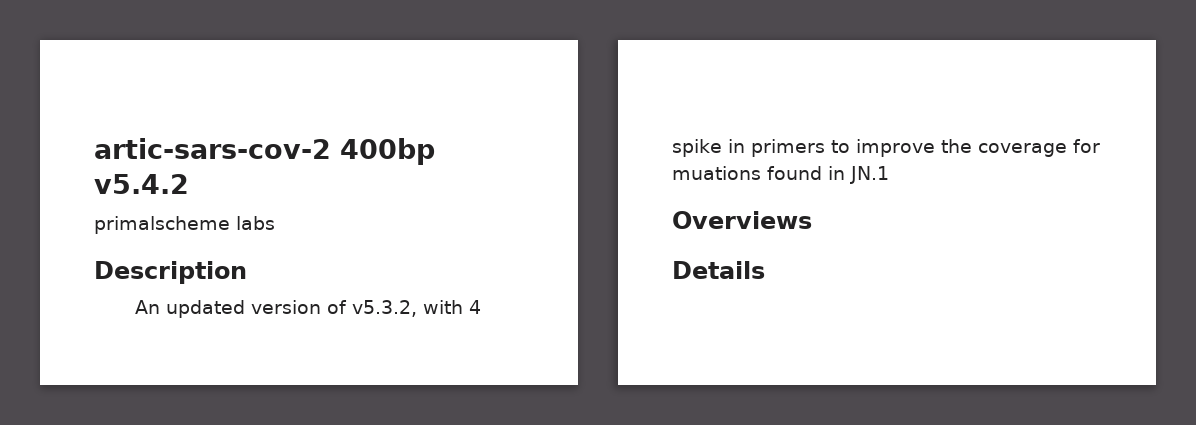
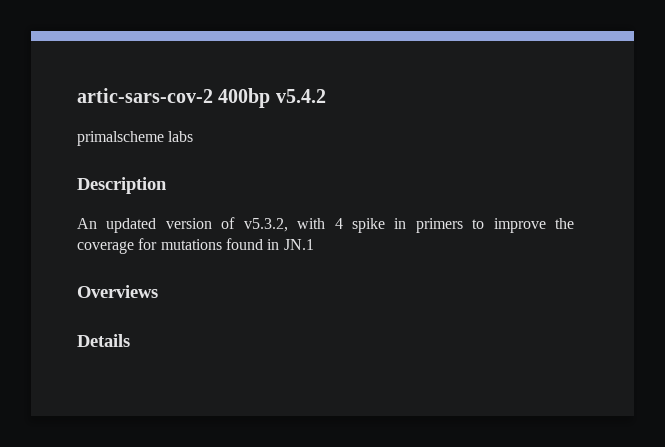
- An updated version of v5.3.2, with 4 spike in primers to improve the coverage for muations found in JN.1
+ An updated version of v5.3.2, with 4 spike in primers to improve the coverage for mutations found in JN.1

